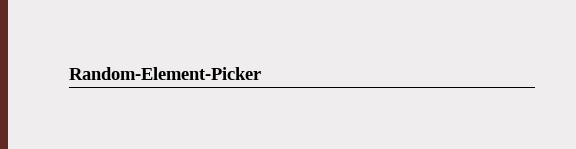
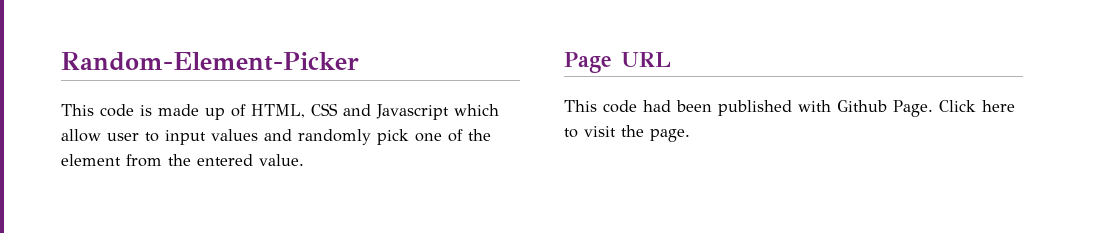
+ This code is made up of HTML, CSS and Javascript which allow user to input values and randomly pick one of the element from the entered value.
+ Page URL
+ This code had been published with Github Page. Click here to visit the page.

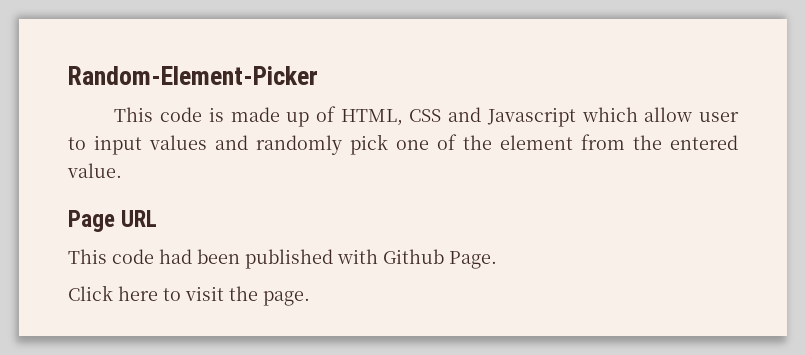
- This code had been published with Github Page. Click here to visit the page.
+ This code had been published with Github Page.
+ Click here to visit the page.

